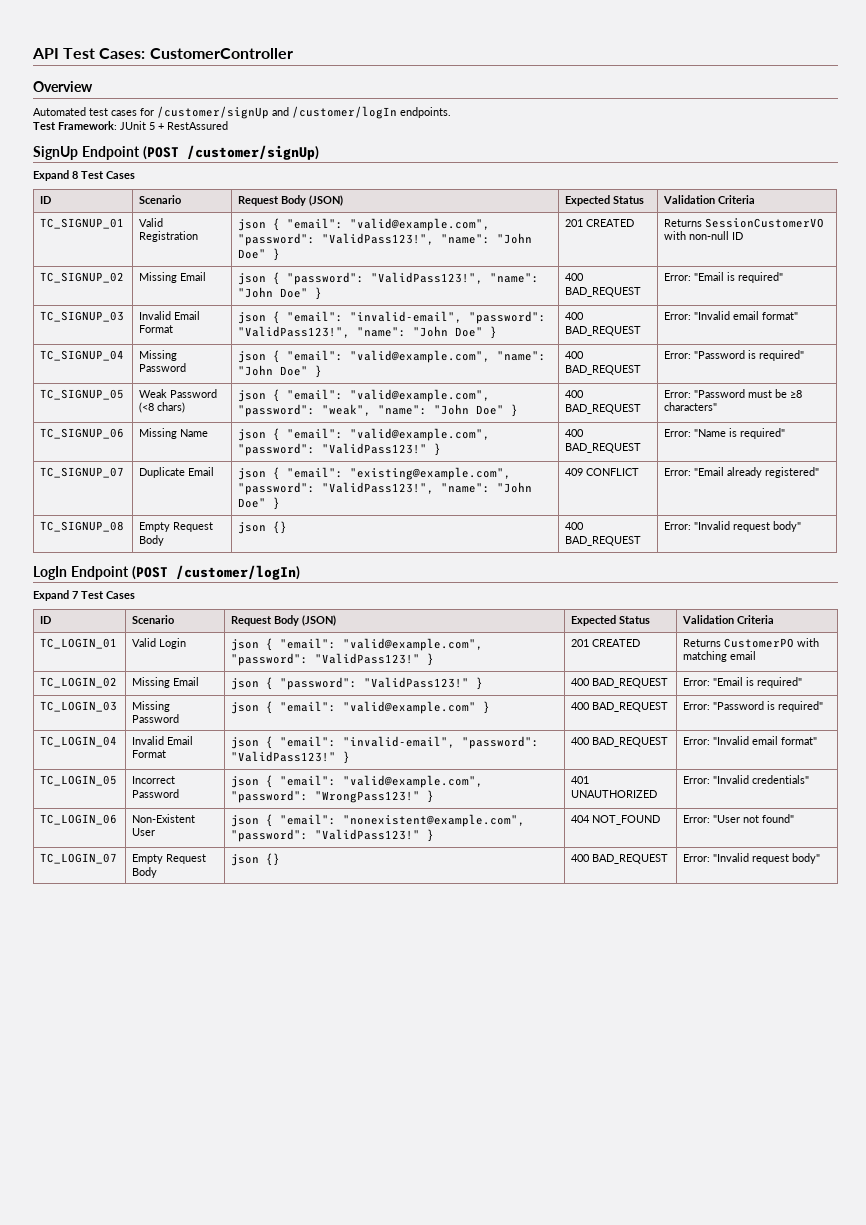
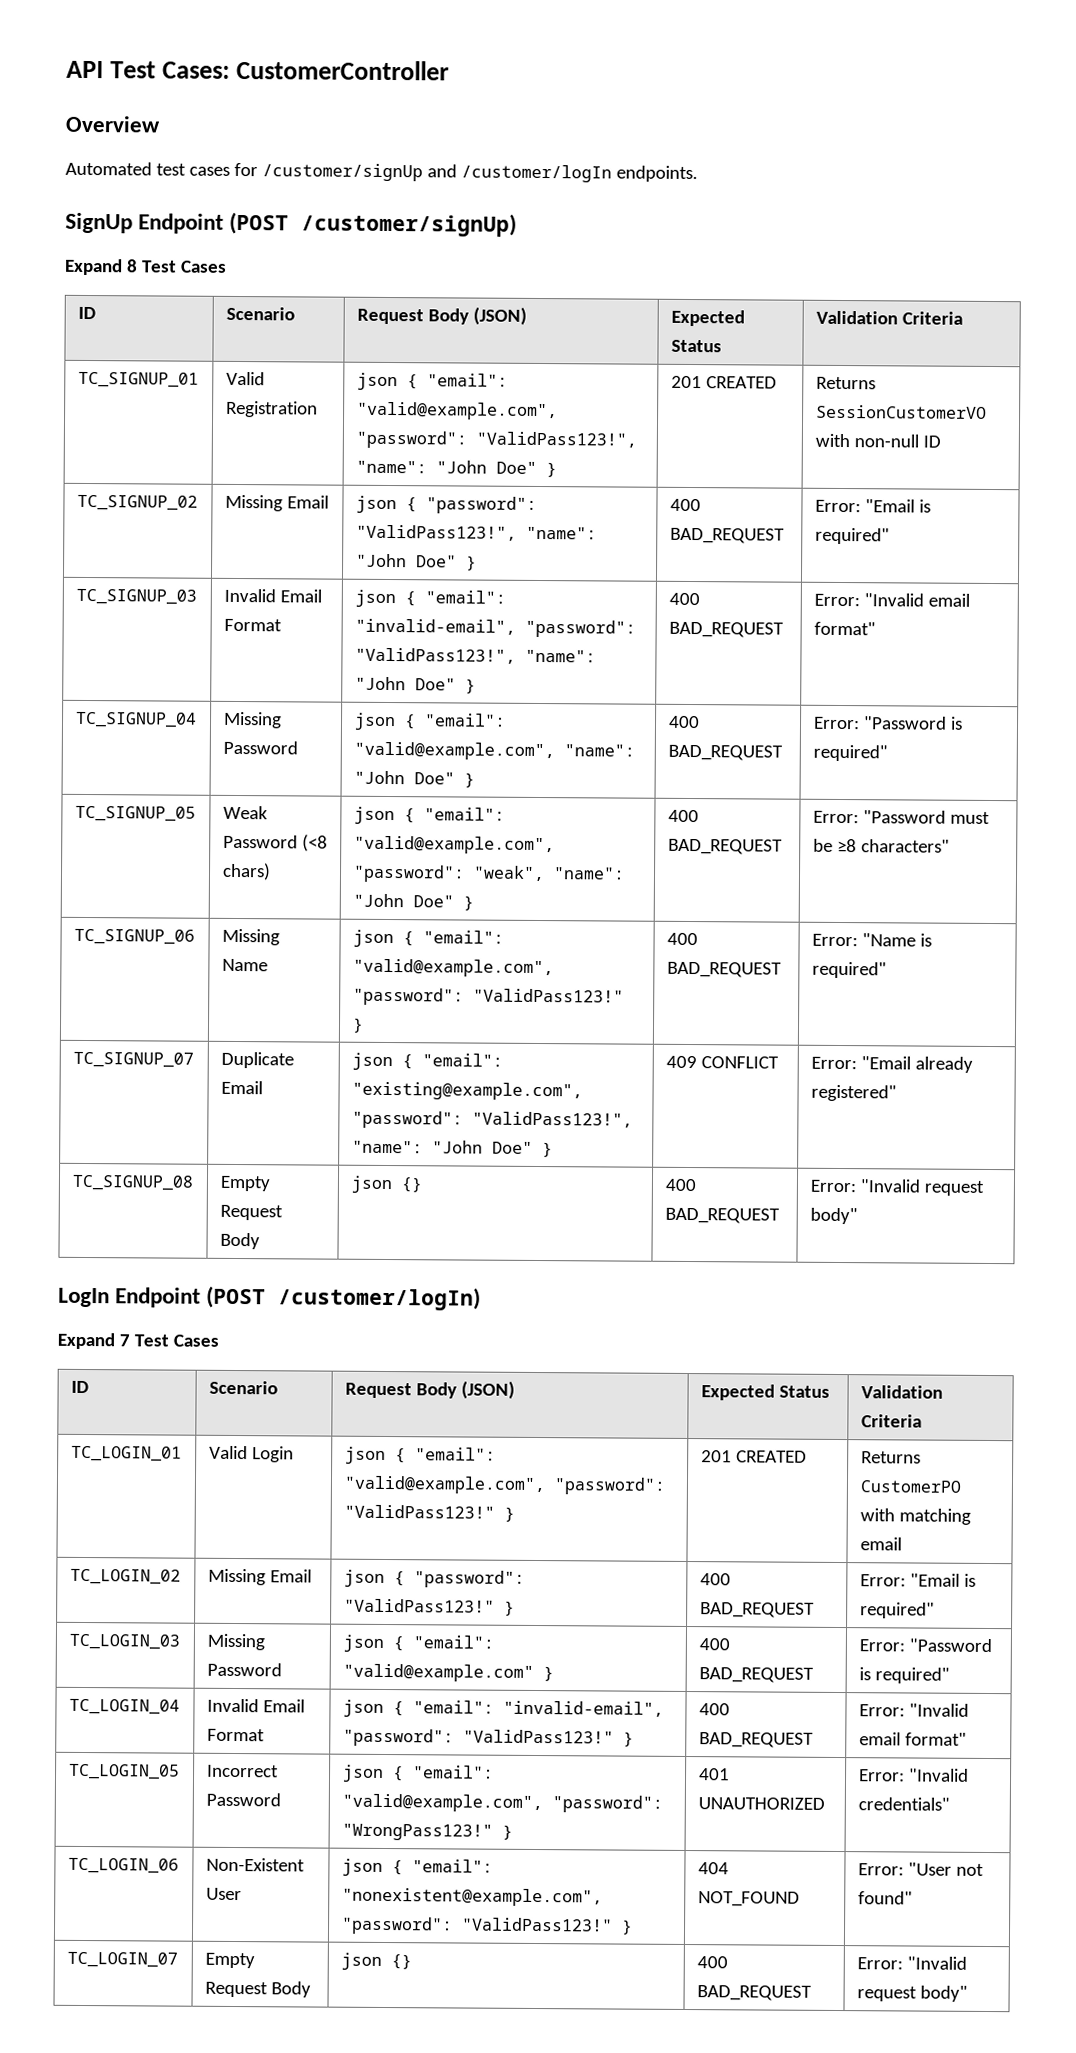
- Test Framework: JUnit 5 + RestAssured

